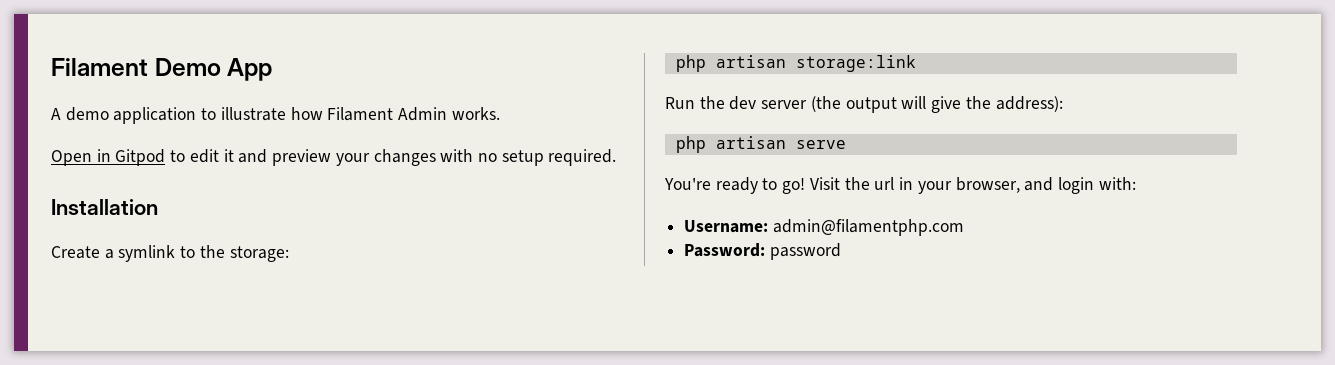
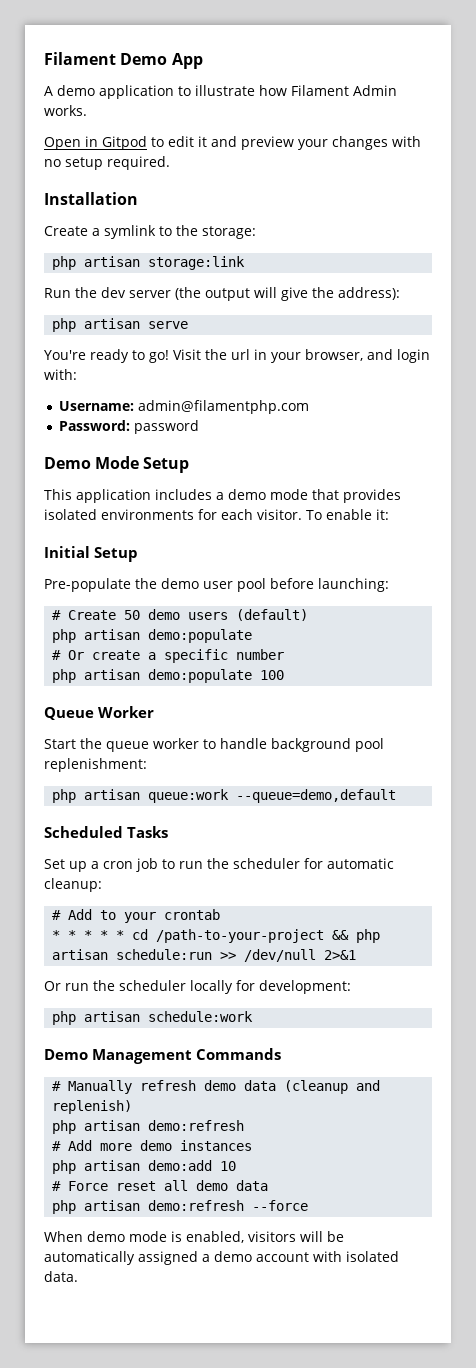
+ Demo Mode Setup
+ This application includes a demo mode that provides isolated environments for each visitor. To enable it:
+ Initial Setup
+ Pre-populate the demo user pool before launching:
+ # Create 50 demo users (default)
+ php artisan demo:populate
+ # Or create a specific number
+ php artisan demo:populate 100
+ Queue Worker
+ Start the queue worker to handle background pool replenishment:
+ php artisan queue:work --queue=demo,default
+ Scheduled Tasks
+ Set up a cron job to run the scheduler for automatic cleanup:
+ # Add to your crontab
+ * * * * * cd /path-to-your-project && php artisan schedule:run >> /dev/null 2>&1
+ Or run the scheduler locally for development:
+ php artisan schedule:work
+ Demo Management Commands
+ # Manually refresh demo data (cleanup and replenish)
+ php artisan demo:refresh
+ # Add more demo instances
+ php artisan demo:add 10
+ # Force reset all demo data
+ php artisan demo:refresh --force
+ When demo mode is enabled, visitors will be automatically assigned a demo account with isolated data.

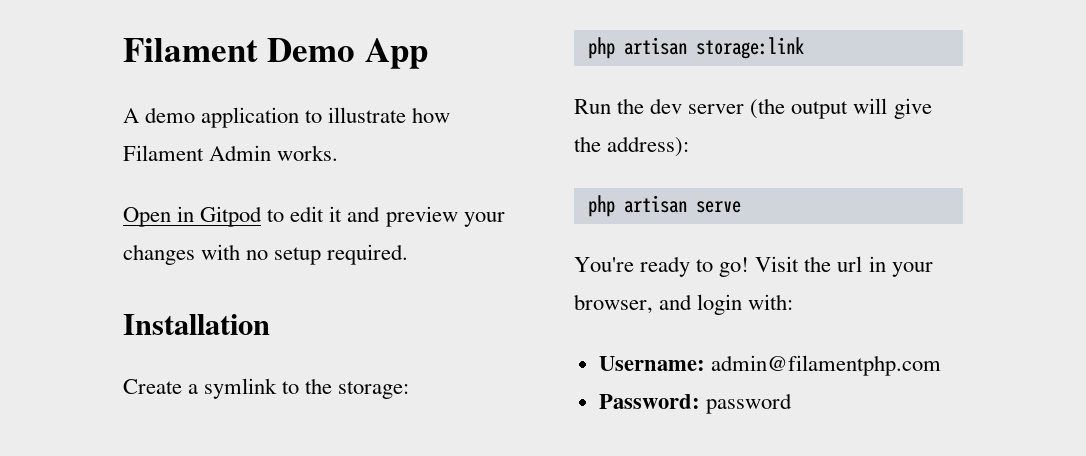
- Demo Mode Setup
- This application includes a demo mode that provides isolated environments for each visitor. To enable it:
- Initial Setup
- Pre-populate the demo user pool before launching:
- # Create 50 demo users (default)
- php artisan demo:populate
- # Or create a specific number
- php artisan demo:populate 100
- Queue Worker
- Start the queue worker to handle background pool replenishment:
- php artisan queue:work --queue=demo,default
- Scheduled Tasks
- Set up a cron job to run the scheduler for automatic cleanup:
- # Add to your crontab
- * * * * * cd /path-to-your-project && php artisan schedule:run >> /dev/null 2>&1
- Or run the scheduler locally for development:
- php artisan schedule:work
- Demo Management Commands
- # Manually refresh demo data (cleanup and replenish)
- php artisan demo:refresh
- # Add more demo instances
- php artisan demo:add 10
- # Force reset all demo data
- php artisan demo:refresh --force
- When demo mode is enabled, visitors will be automatically assigned a demo account with isolated data.

